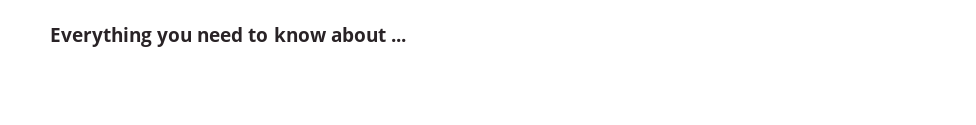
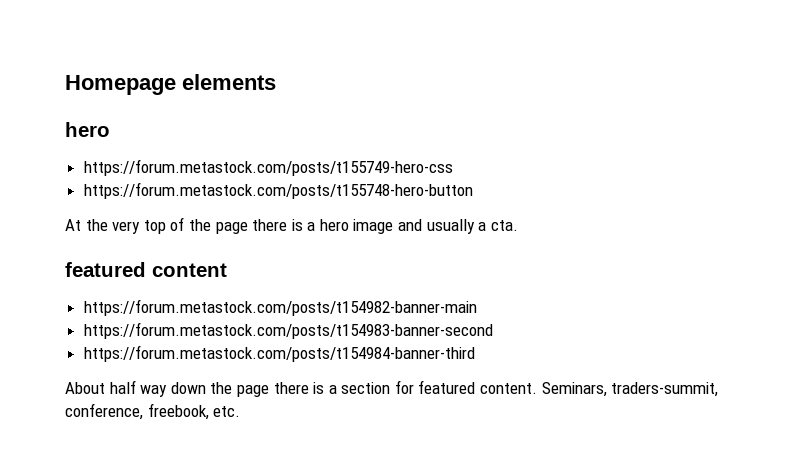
- Everything you need to know about ...
+ Homepage elements
+ hero
+ https://forum.metastock.com/posts/t155749-hero-css
+ https://forum.metastock.com/posts/t155748-hero-button
+ At the very top of the page there is a hero image and usually a cta.
+ featured content
+ https://forum.metastock.com/posts/t154982-banner-main
+ https://forum.metastock.com/posts/t154983-banner-second
+ https://forum.metastock.com/posts/t154984-banner-third
+ About half way down the page there is a section for featured content. Seminars, traders-summit, conference, freebook, etc.

